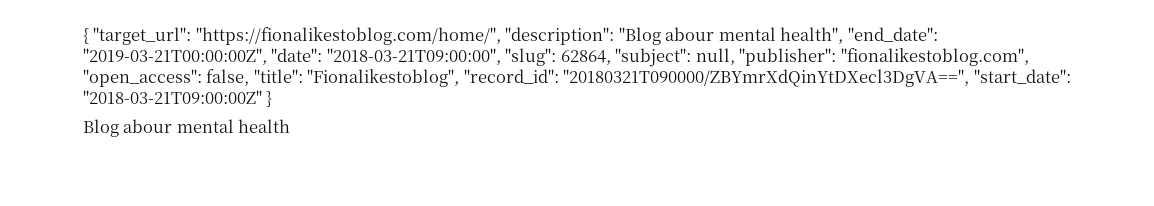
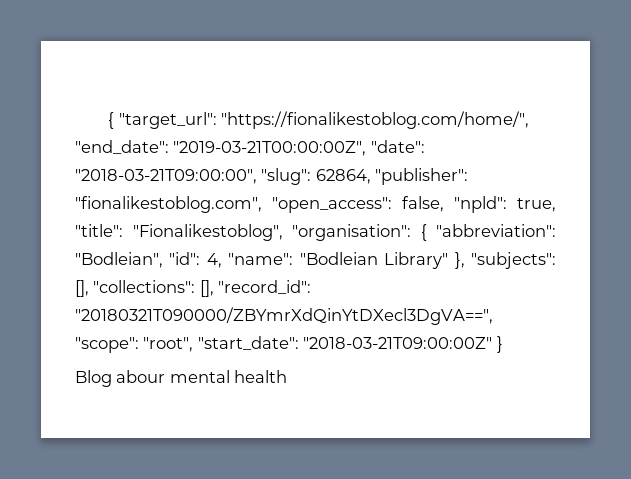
- { "target_url": "https://fionalikestoblog.com/home/", "description": "Blog abour mental health", "end_date": "2019-03-21T00:00:00Z", "date": "2018-03-21T09:00:00", "slug": 62864, "subject": null, "publisher": "fionalikestoblog.com", "open_access": false, "title": "Fionalikestoblog", "record_id": "20180321T090000/ZBYmrXdQinYtDXecl3DgVA==", "start_date": "2018-03-21T09:00:00Z" }
+ { "target_url": "https://fionalikestoblog.com/home/", "end_date": "2019-03-21T00:00:00Z", "date": "2018-03-21T09:00:00", "slug": 62864, "publisher": "fionalikestoblog.com", "open_access": false, "npld": true, "title": "Fionalikestoblog", "organisation": { "abbreviation": "Bodleian", "id": 4, "name": "Bodleian Library" }, "subjects": [], "collections": [], "record_id": "20180321T090000/ZBYmrXdQinYtDXecl3DgVA==", "scope": "root", "start_date": "2018-03-21T09:00:00Z" }

